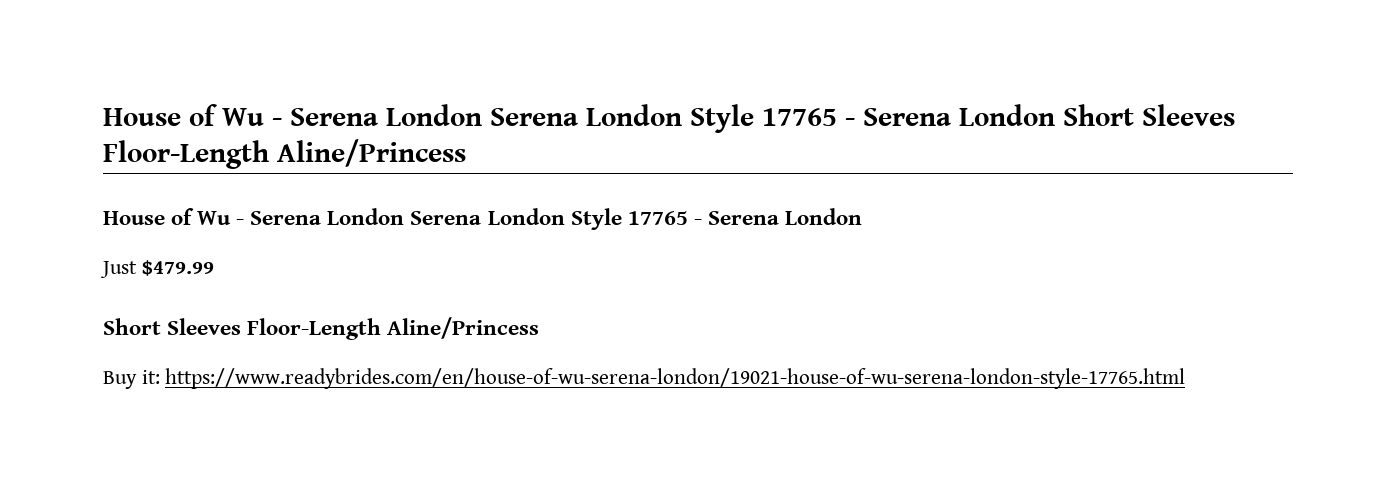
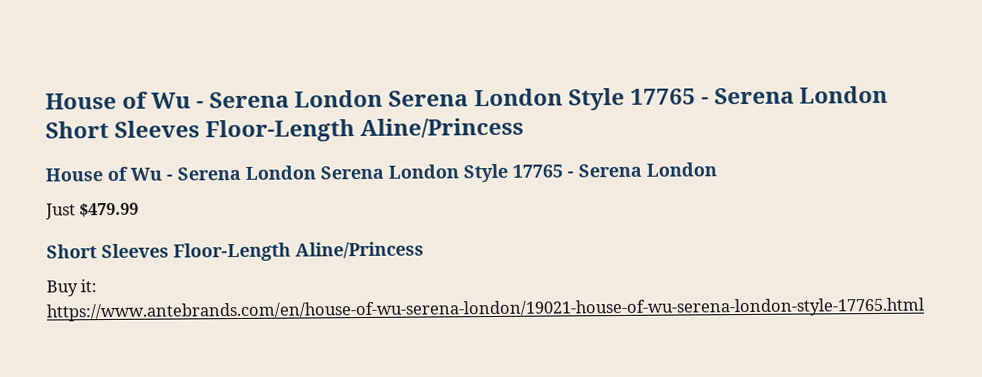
- Buy it: https://www.readybrides.com/en/house-of-wu-serena-london/19021-house-of-wu-serena-london-style-17765.html
+ Buy it: https://www.antebrands.com/en/house-of-wu-serena-london/19021-house-of-wu-serena-london-style-17765.html

